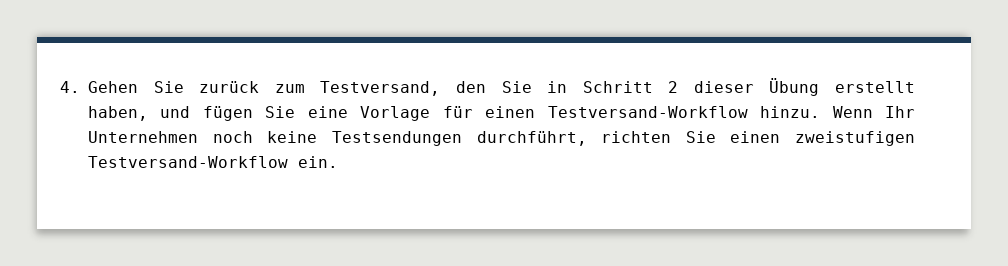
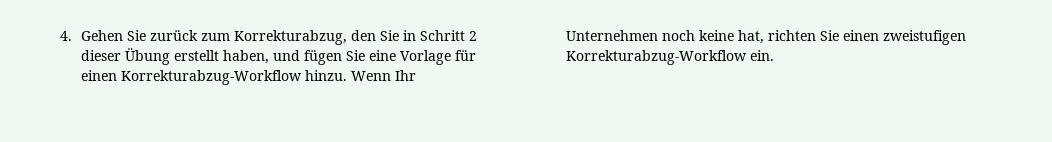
- 4. Gehen Sie zurück zum Testversand, den Sie in Schritt 2 dieser Übung erstellt haben, und fügen Sie eine Vorlage für einen Testversand-Workflow hinzu.
+ 4. Gehen Sie zurück zum Korrekturabzug, den Sie in Schritt 2 dieser Übung erstellt haben, und fügen Sie eine Vorlage für einen Korrekturabzug-Workflow hinzu.
- Wenn Ihr Unternehmen noch keine Testsendungen durchführt, richten Sie einen zweistufigen Testversand-Workflow ein.
+ Wenn Ihr Unternehmen noch keine hat, richten Sie einen zweistufigen Korrekturabzug-Workflow ein.

